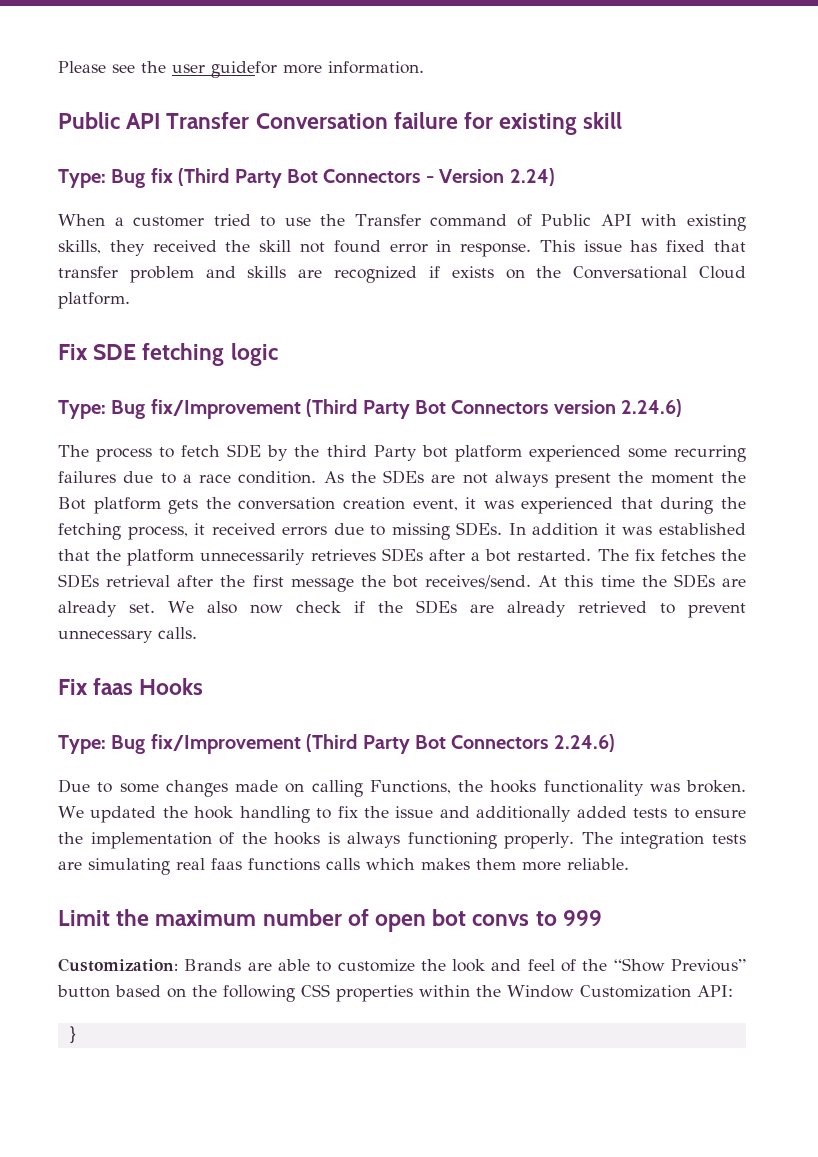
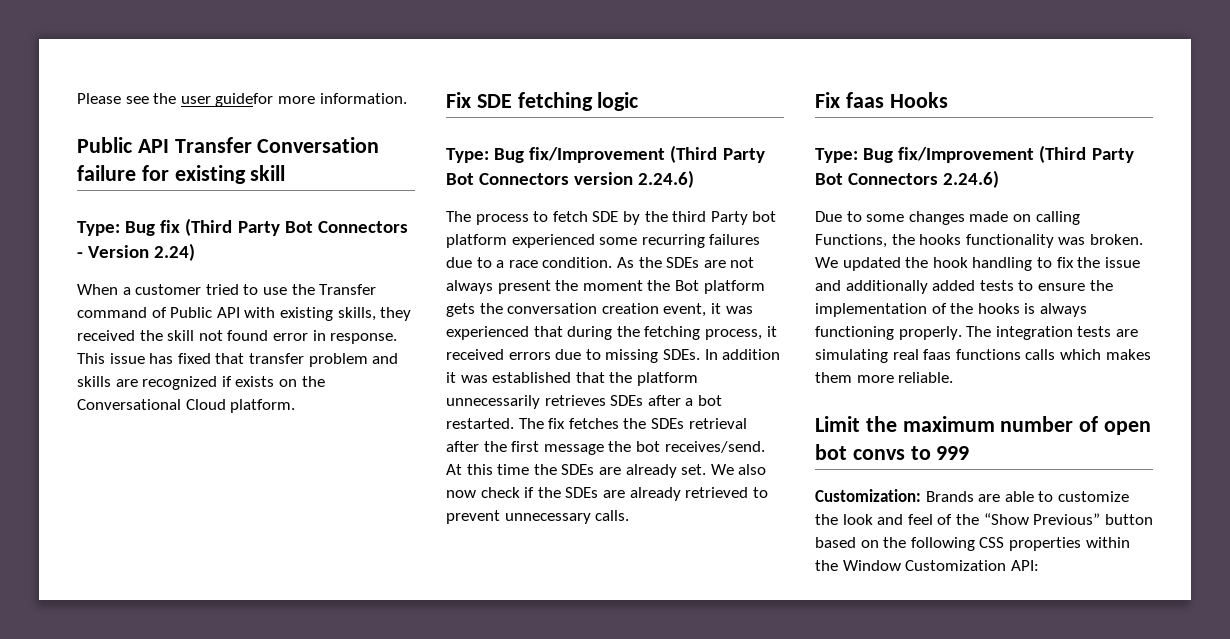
- }

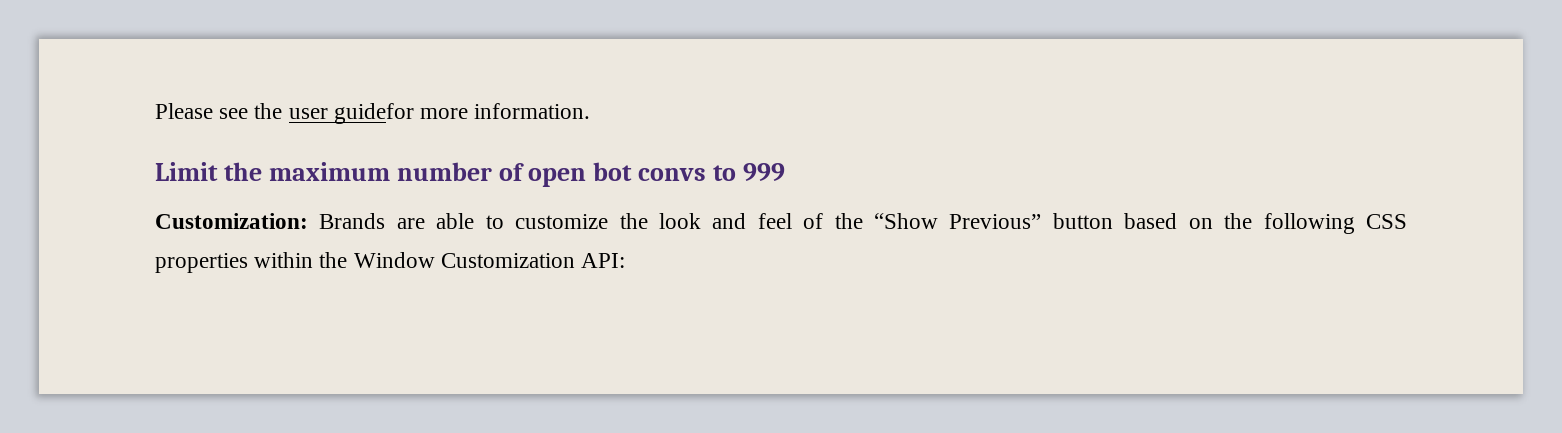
- Public API Transfer Conversation failure for existing skill
- Type: Bug fix (Third Party Bot Connectors - Version 2.24)
- When a customer tried to use the Transfer command of Public API with existing skills, they received the skill not found error in response. This issue has fixed that transfer problem and skills are recognized if exists on the Conversational Cloud platform.
- Fix SDE fetching logic
- Type: Bug fix/Improvement (Third Party Bot Connectors version 2.24.6)
- The process to fetch SDE by the third Party bot platform experienced some recurring failures due to a race condition. As the SDEs are not always present the moment the Bot platform gets the conversation creation event, it was experienced that during the fetching process, it received errors due to missing SDEs. In addition it was established that the platform unnecessarily retrieves SDEs after a bot restarted. The fix fetches the SDEs retrieval after the first message the bot receives/send. At this time the SDEs are already set. We also now check if the SDEs are already retrieved to prevent unnecessary calls.
- Fix faas Hooks
- Type: Bug fix/Improvement (Third Party Bot Connectors 2.24.6)
- Due to some changes made on calling Functions, the hooks functionality was broken. We updated the hook handling to fix the issue and additionally added tests to ensure the implementation of the hooks is always functioning properly. The integration tests are simulating real faas functions calls which makes them more reliable.

